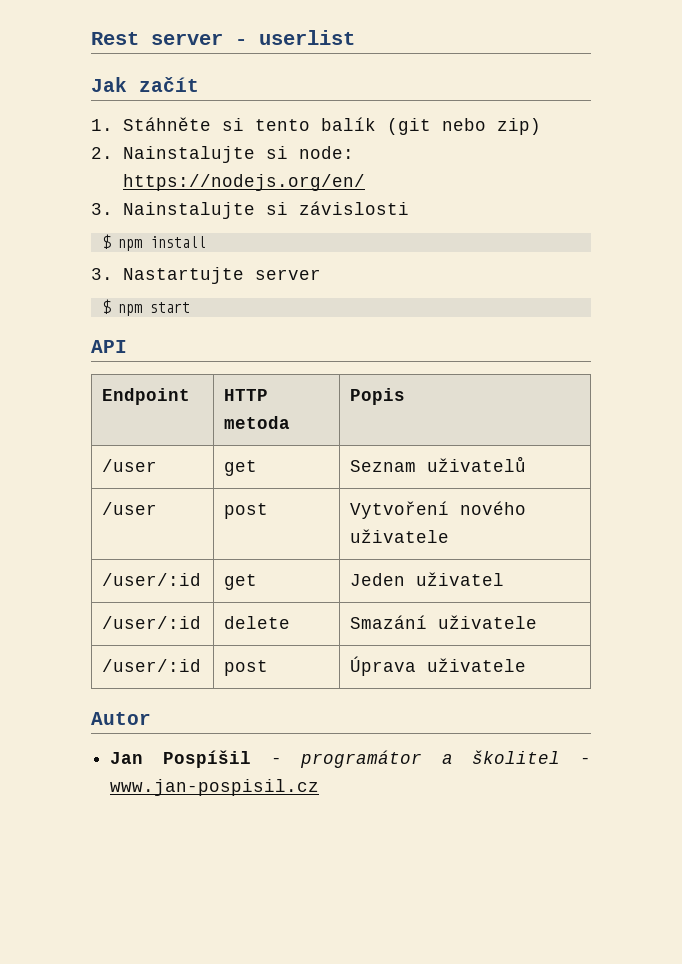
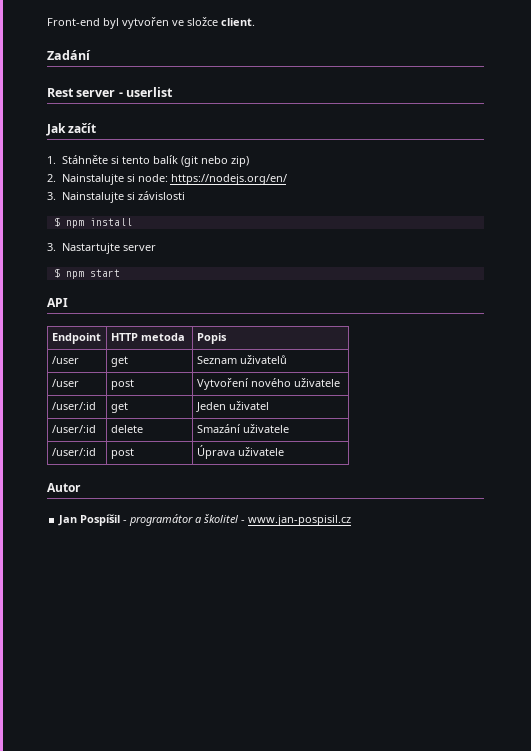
+ Front-end byl vytvořen ve složce client.
+ Zadání

